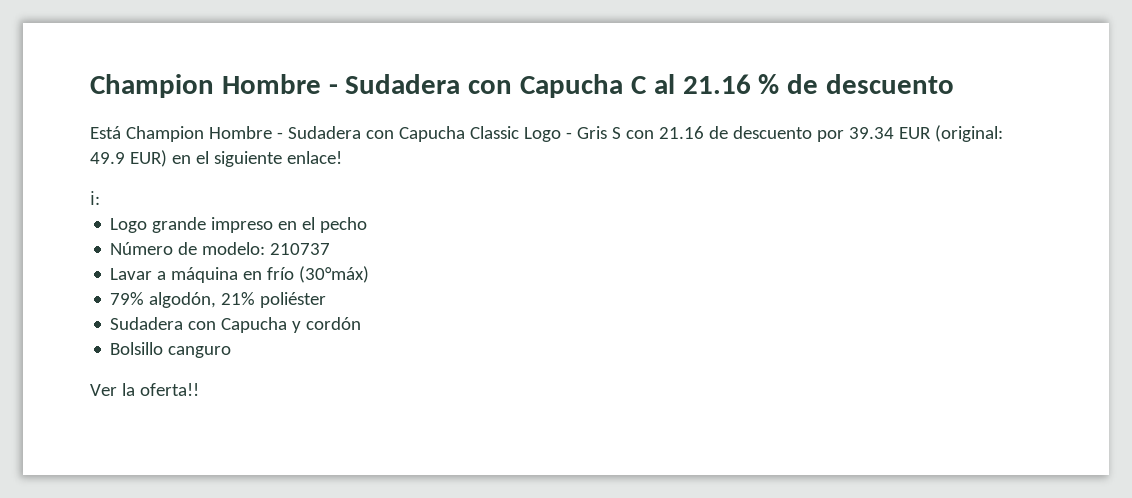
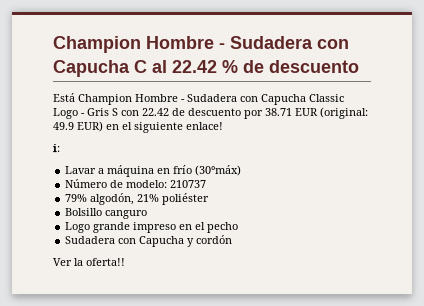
- Champion Hombre - Sudadera con Capucha C al 21.16 % de descuento
+ Champion Hombre - Sudadera con Capucha C al 22.42 % de descuento
- Está Champion Hombre - Sudadera con Capucha Classic Logo - Gris S con 21.16 de descuento por 39.34 EUR (original: 49.9 EUR) en el siguiente enlace!
+ Está Champion Hombre - Sudadera con Capucha Classic Logo - Gris S con 22.42 de descuento por 38.71 EUR (original: 49.9 EUR) en el siguiente enlace!
+ Lavar a máquina en frío (30°máx)
+ Número de modelo: 210737
+ 79% algodón, 21% poliéster
+ Bolsillo canguro
- Número de modelo: 210737
- Lavar a máquina en frío (30°máx)
- 79% algodón, 21% poliéster
- Bolsillo canguro

